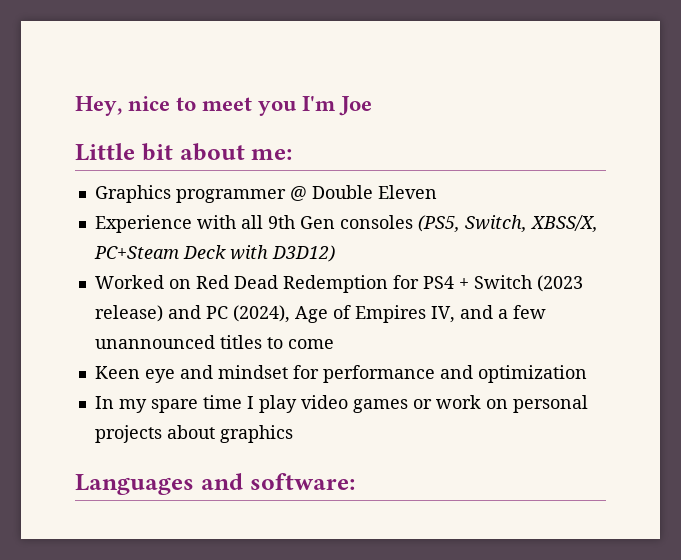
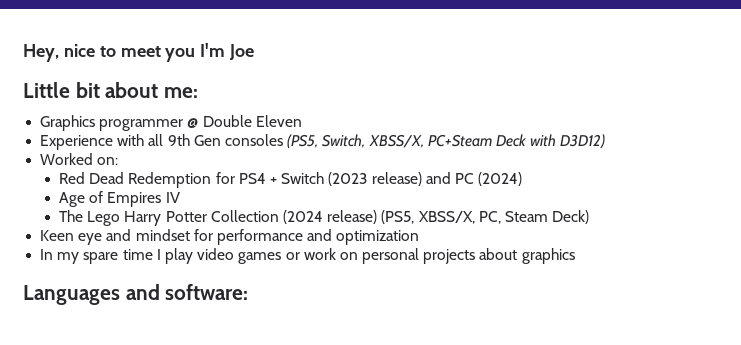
- Worked on Red Dead Redemption for PS4 + Switch (2023 release) and PC (2024), Age of Empires IV, and a few unannounced titles to come
+ Worked on:
+ Red Dead Redemption for PS4 + Switch (2023 release) and PC (2024)
+ Age of Empires IV
+ The Lego Harry Potter Collection (2024 release) (PS5, XBSS/X, PC, Steam Deck)

